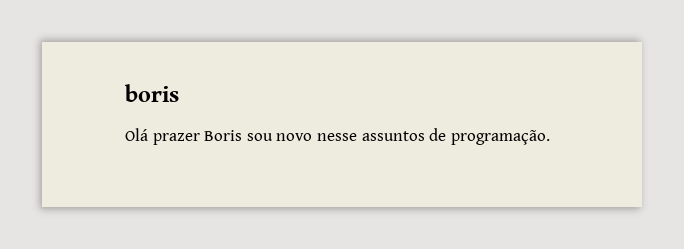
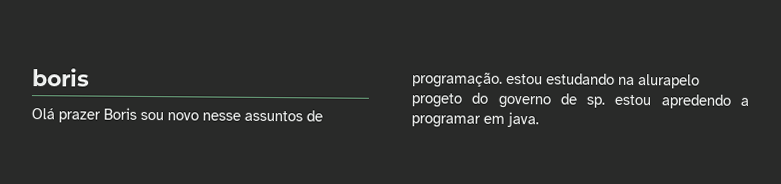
- Olá prazer Boris sou novo nesse assuntos de programação.
+ Olá prazer Boris sou novo nesse assuntos de programação. estou estudando na alurapelo progeto do governo de sp. estou apredendo a programar em java.

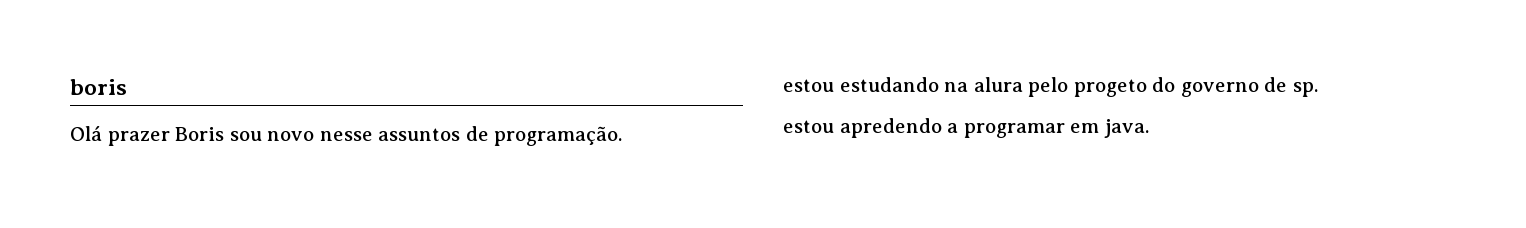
- Olá prazer Boris sou novo nesse assuntos de programação. estou estudando na alurapelo progeto do governo de sp. estou apredendo a programar em java.
+ Olá prazer Boris sou novo nesse assuntos de programação.
+ estou estudando na alura pelo progeto do governo de sp.
+ estou apredendo a programar em java.

